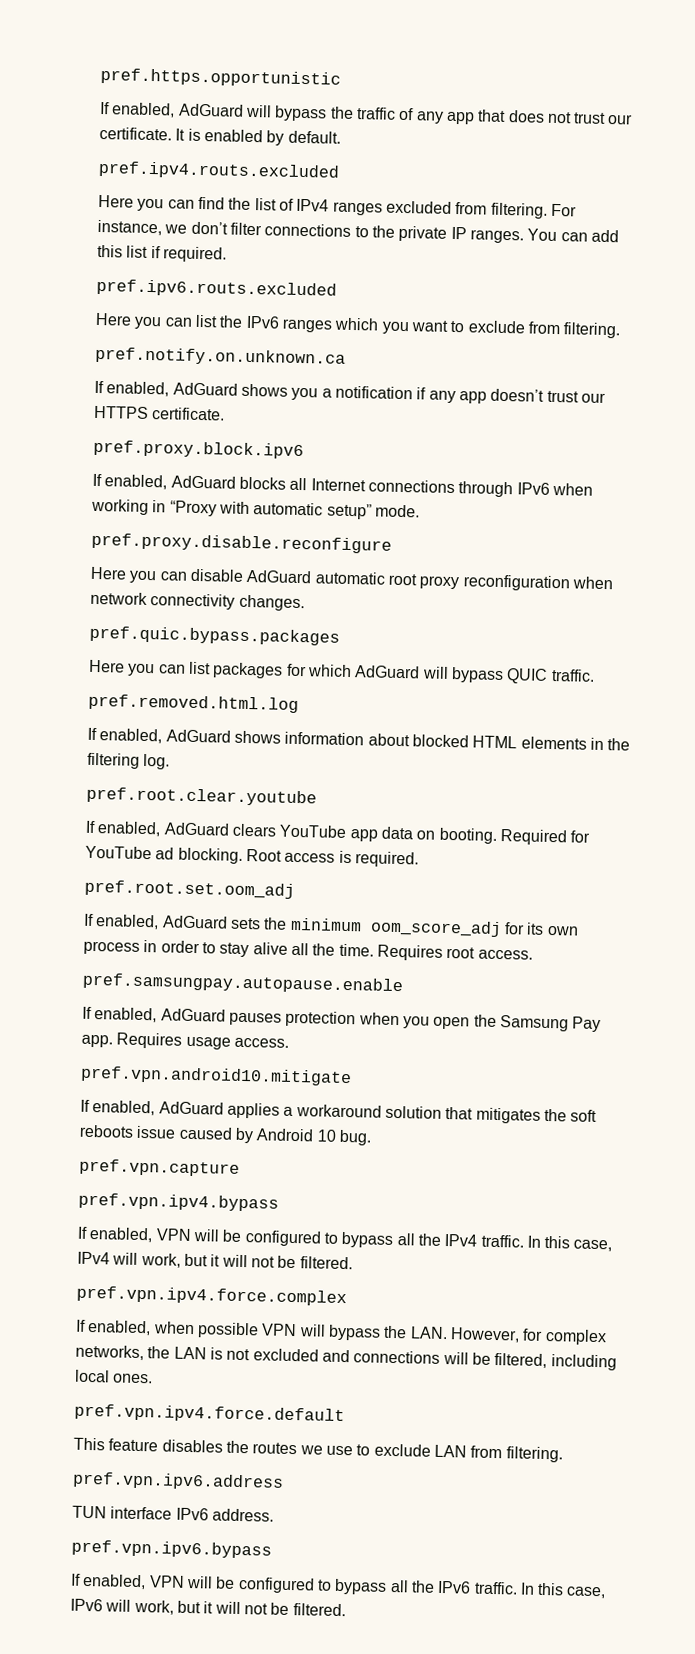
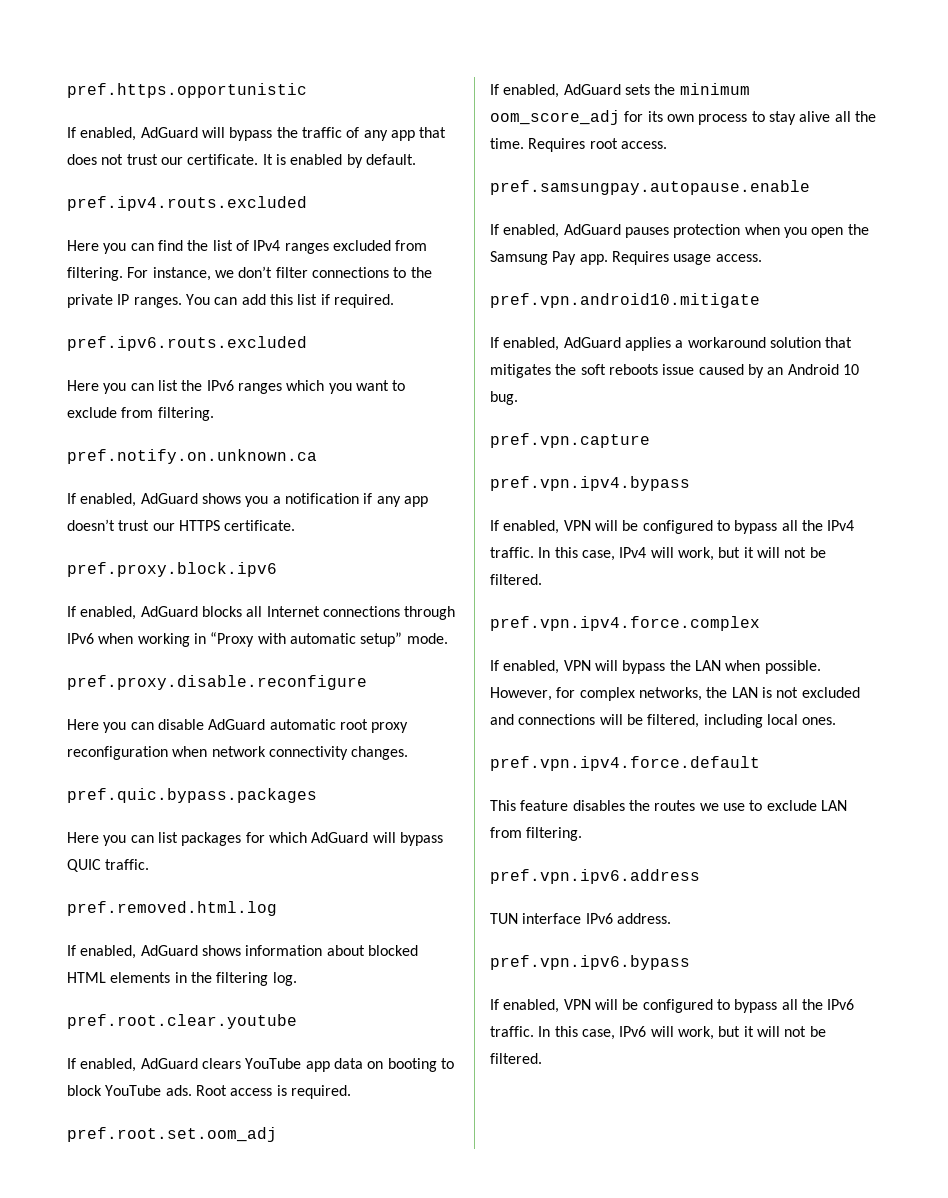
- If enabled, AdGuard clears YouTube app data on booting. Required for YouTube ad blocking.
+ If enabled, AdGuard clears YouTube app data on booting to block YouTube ads.
- If enabled, AdGuard sets the minimum oom_score_adj for its own process in order to stay alive all the time.
+ If enabled, AdGuard sets the minimum oom_score_adj for its own process to stay alive all the time.
- If enabled, AdGuard applies a workaround solution that mitigates the soft reboots issue caused by Android 10 bug.
+ If enabled, AdGuard applies a workaround solution that mitigates the soft reboots issue caused by an Android 10 bug.
- If enabled, when possible VPN will bypass the LAN. However, for complex networks, the LAN is not excluded and connections will be filtered, including local ones.
+ If enabled, VPN will bypass the LAN when possible. However, for complex networks, the LAN is not excluded and connections will be filtered, including local ones.

